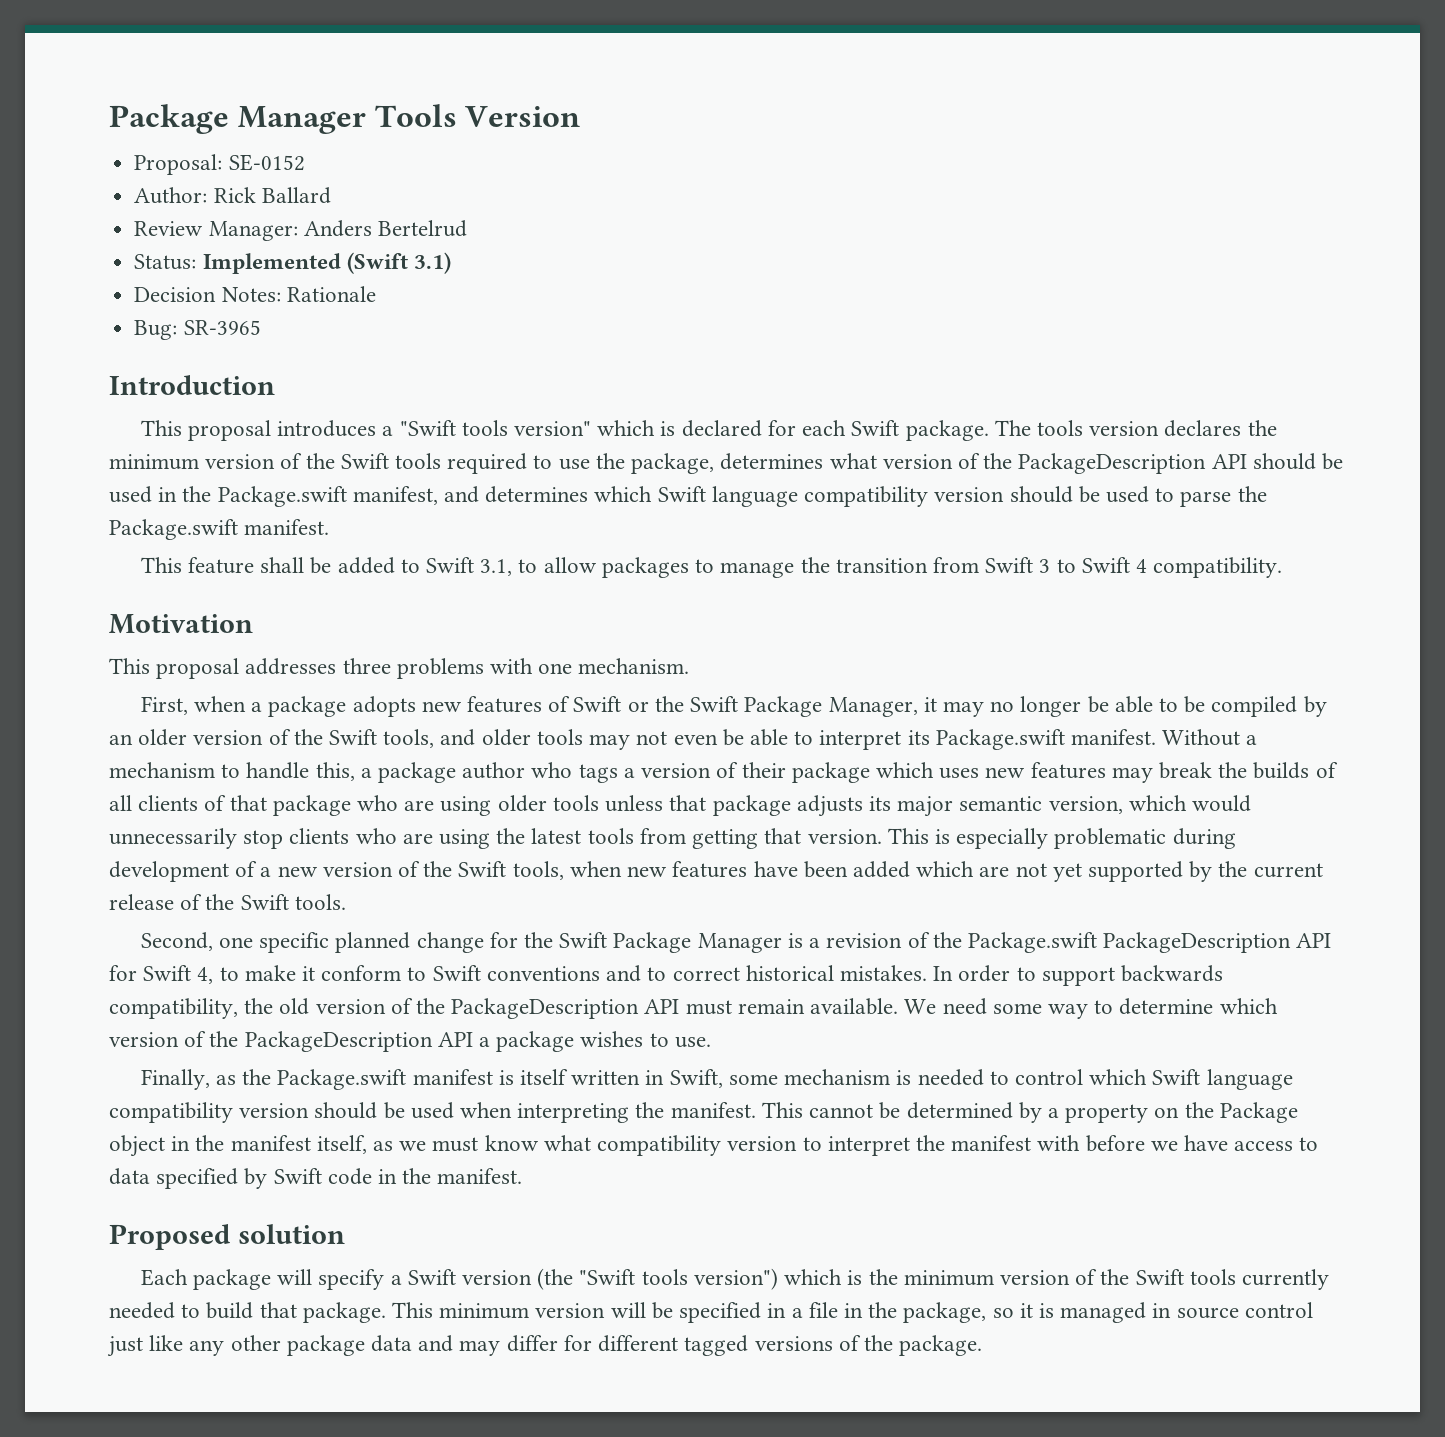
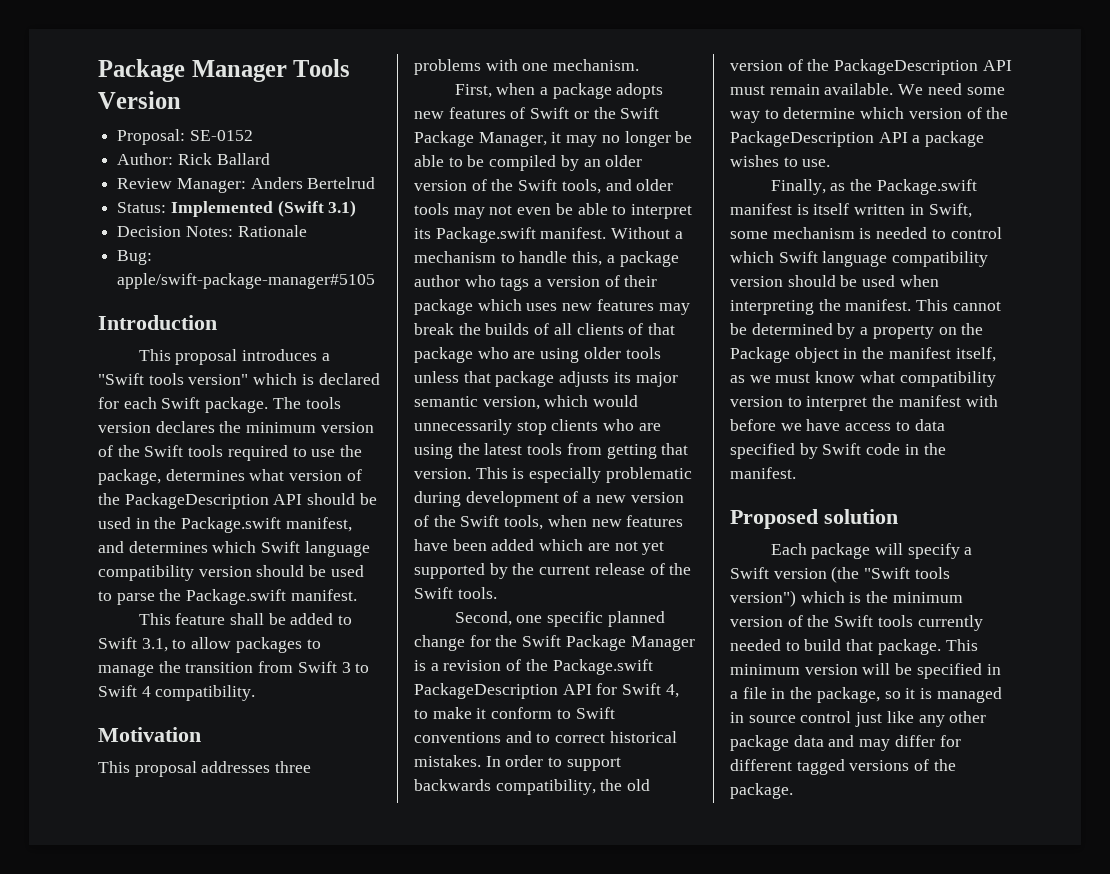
- Bug: SR-3965
+ Bug: apple/swift-package-manager#5105

